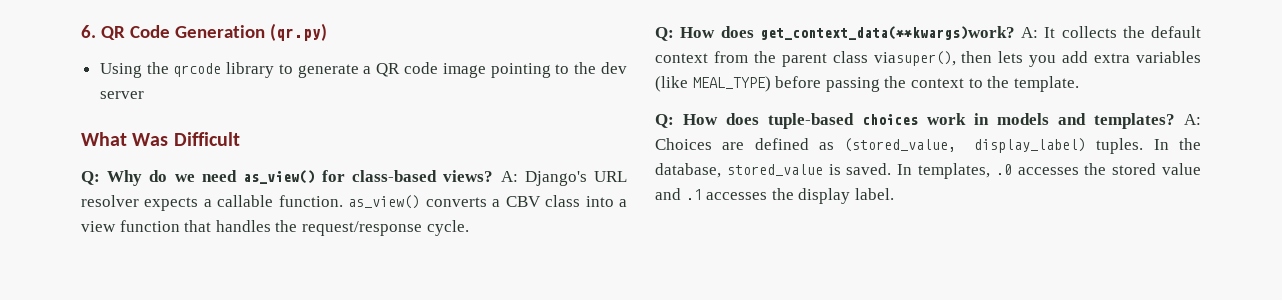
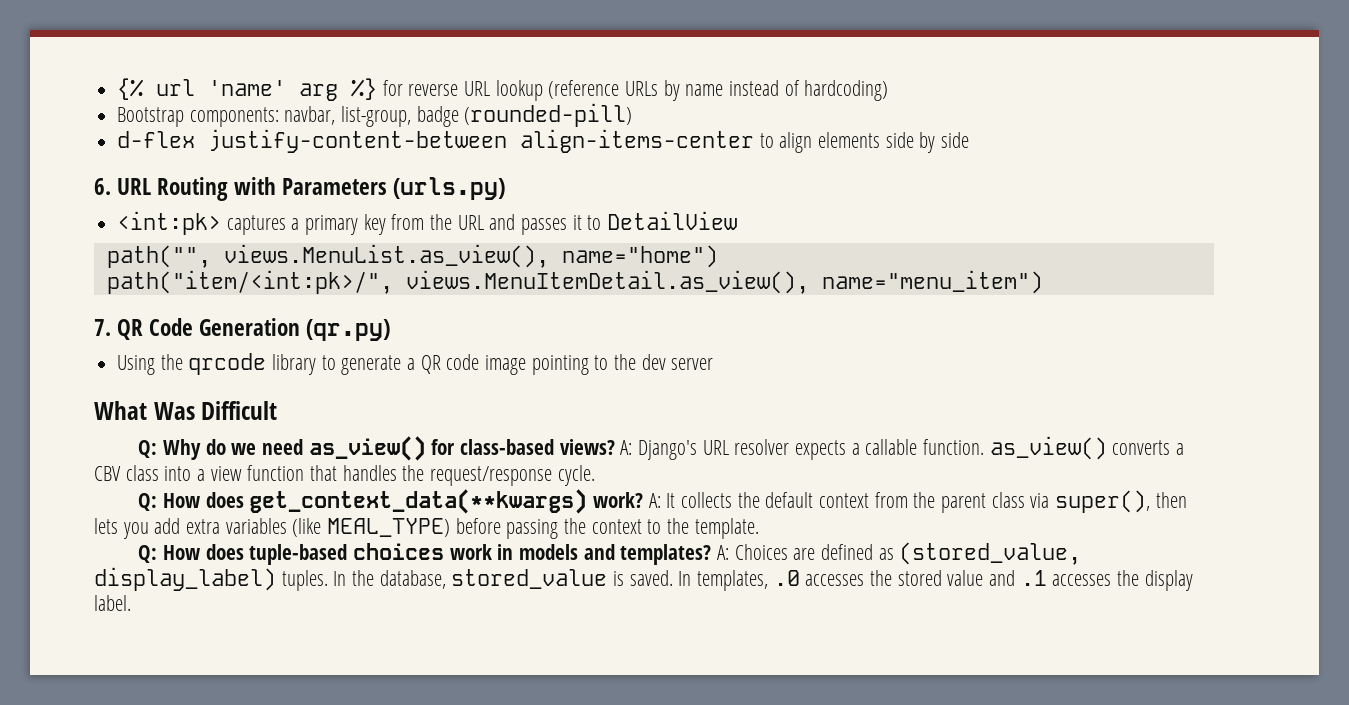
- 6. QR Code Generation (qr.py)
+ {% url 'name' arg %} for reverse URL lookup (reference URLs by name instead of hardcoding)
+ Bootstrap components: navbar, list-group, badge (rounded-pill)
+ d-flex justify-content-between align-items-center to align elements side by side
+ 6. URL Routing with Parameters (urls.py)
+ <int:pk> captures a primary key from the URL and passes it to DetailView
+ path("", views.MenuList.as_view(), name="home")
+ path("item/<int:pk>/", views.MenuItemDetail.as_view(), name="menu_item")
+ 7. QR Code Generation (qr.py)
- Q: How does get_context_data(**kwargs)work?
+ Q: How does get_context_data(**kwargs) work?
- A: It collects the default context from the parent class viasuper(), then lets you add extra variables (like MEAL_TYPE) before passing the context to the template.
+ A: It collects the default context from the parent class via super(), then lets you add extra variables (like MEAL_TYPE) before passing the context to the template.

